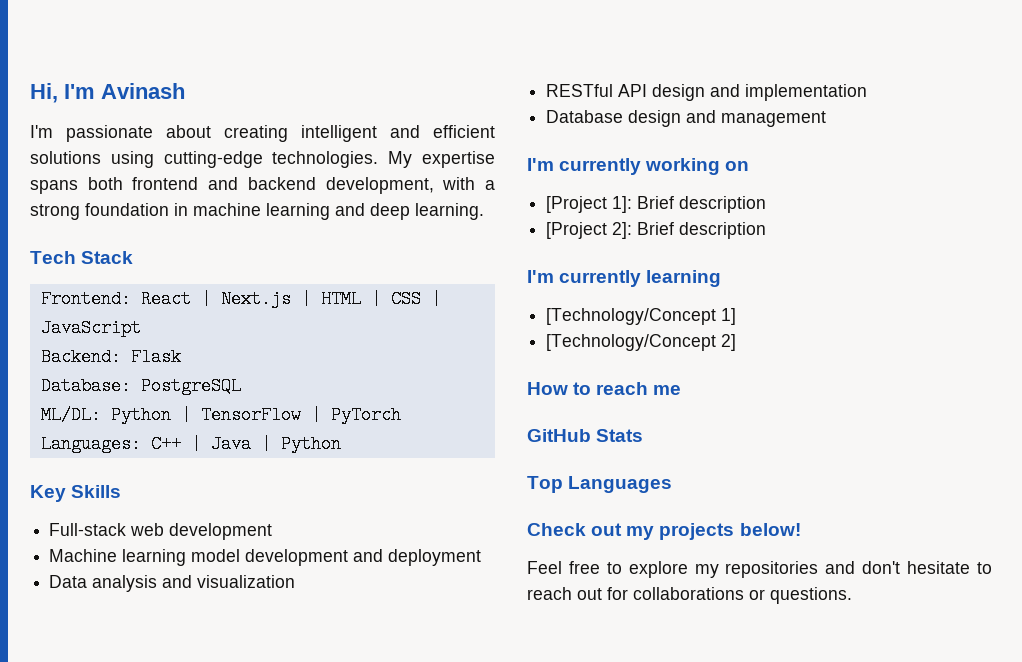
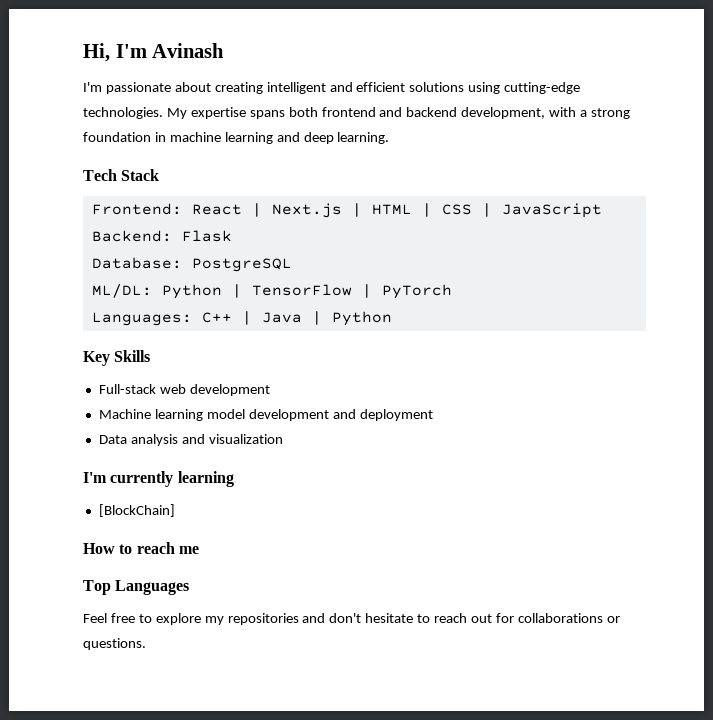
- RESTful API design and implementation
- Database design and management
- I'm currently working on
- [Project 1]: Brief description
- [Project 2]: Brief description
- [Technology/Concept 1]
- [Technology/Concept 2]
+ [BlockChain]
- GitHub Stats
- Check out my projects below!

